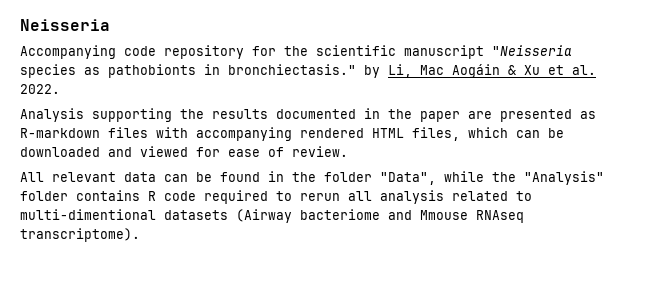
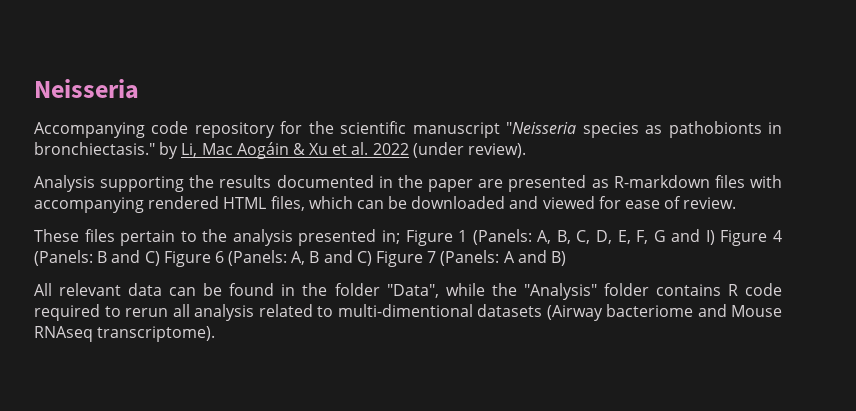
- Accompanying code repository for the scientific manuscript "Neisseria species as pathobionts in bronchiectasis." by Li, Mac Aogáin & Xu et al. 2022.
+ Accompanying code repository for the scientific manuscript "Neisseria species as pathobionts in bronchiectasis." by Li, Mac Aogáin & Xu et al. 2022 (under review).
+ These files pertain to the analysis presented in; Figure 1 (Panels: A, B, C, D, E, F, G and I) Figure 4 (Panels: B and C) Figure 6 (Panels: A, B and C) Figure 7 (Panels: A and B)
- All relevant data can be found in the folder "Data", while the "Analysis" folder contains R code required to rerun all analysis related to multi-dimentional datasets (Airway bacteriome and Mmouse RNAseq transcriptome).
+ All relevant data can be found in the folder "Data", while the "Analysis" folder contains R code required to rerun all analysis related to multi-dimentional datasets (Airway bacteriome and Mouse RNAseq transcriptome).

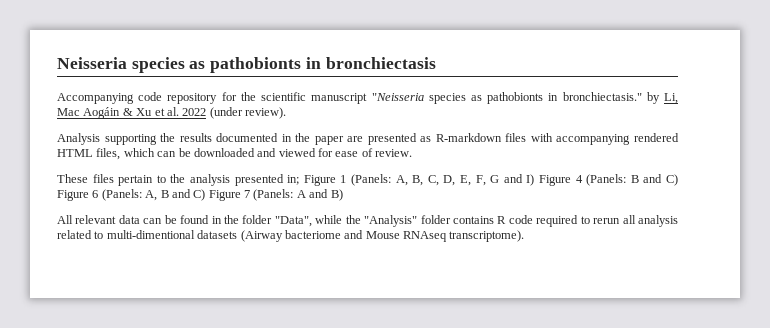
- Neisseria
+ Neisseria species as pathobionts in bronchiectasis

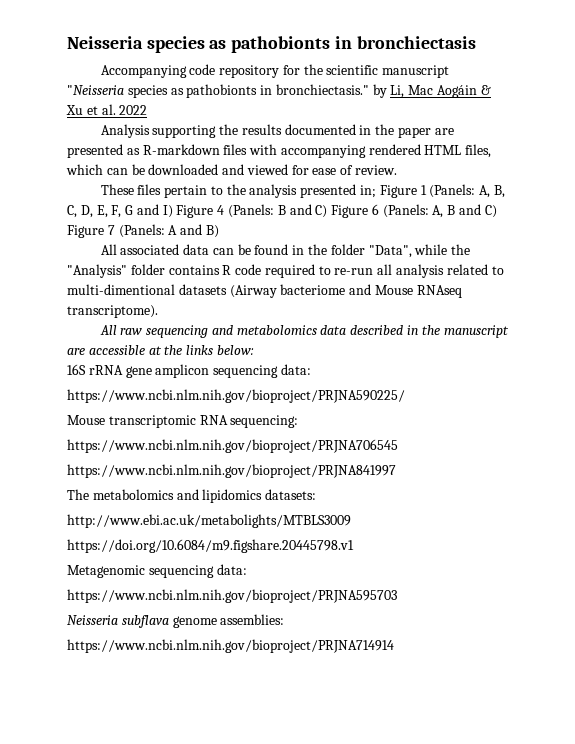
- Accompanying code repository for the scientific manuscript "Neisseria species as pathobionts in bronchiectasis." by Li, Mac Aogáin & Xu et al. 2022 (under review).
+ Accompanying code repository for the scientific manuscript "Neisseria species as pathobionts in bronchiectasis." by Li, Mac Aogáin & Xu et al. 2022
- All relevant data can be found in the folder "Data", while the "Analysis" folder contains R code required to rerun all analysis related to multi-dimentional datasets (Airway bacteriome and Mouse RNAseq transcriptome).
+ All associated data can be found in the folder "Data", while the "Analysis" folder contains R code required to re-run all analysis related to multi-dimentional datasets (Airway bacteriome and Mouse RNAseq transcriptome).
+ All raw sequencing and metabolomics data described in the manuscript are accessible at the links below:
+ 16S rRNA gene amplicon sequencing data:
+ https://www.ncbi.nlm.nih.gov/bioproject/PRJNA590225/
+ Mouse transcriptomic RNA sequencing:
+ https://www.ncbi.nlm.nih.gov/bioproject/PRJNA706545
+ https://www.ncbi.nlm.nih.gov/bioproject/PRJNA841997
+ The metabolomics and lipidomics datasets:
+ http://www.ebi.ac.uk/metabolights/MTBLS3009
+ https://doi.org/10.6084/m9.figshare.20445798.v1
+ Metagenomic sequencing data:
+ https://www.ncbi.nlm.nih.gov/bioproject/PRJNA595703
+ Neisseria subflava genome assemblies:
+ https://www.ncbi.nlm.nih.gov/bioproject/PRJNA714914

